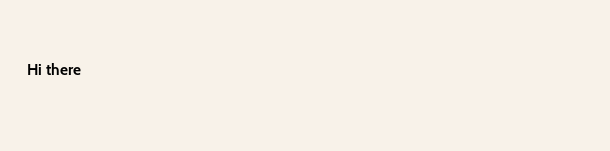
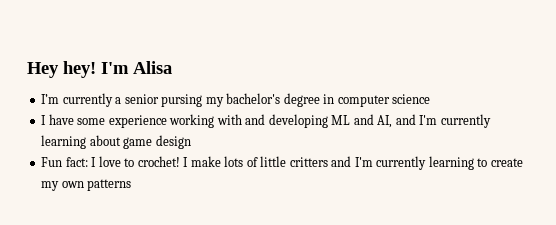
- Hi there
+ Hey hey! I'm Alisa
+ I’m currently a senior pursing my bachelor's degree in computer science
+ I have some experience working with and developing ML and AI, and I'm currently learning about game design
+ Fun fact: I love to crochet! I make lots of little critters and I'm currently learning to create my own patterns

